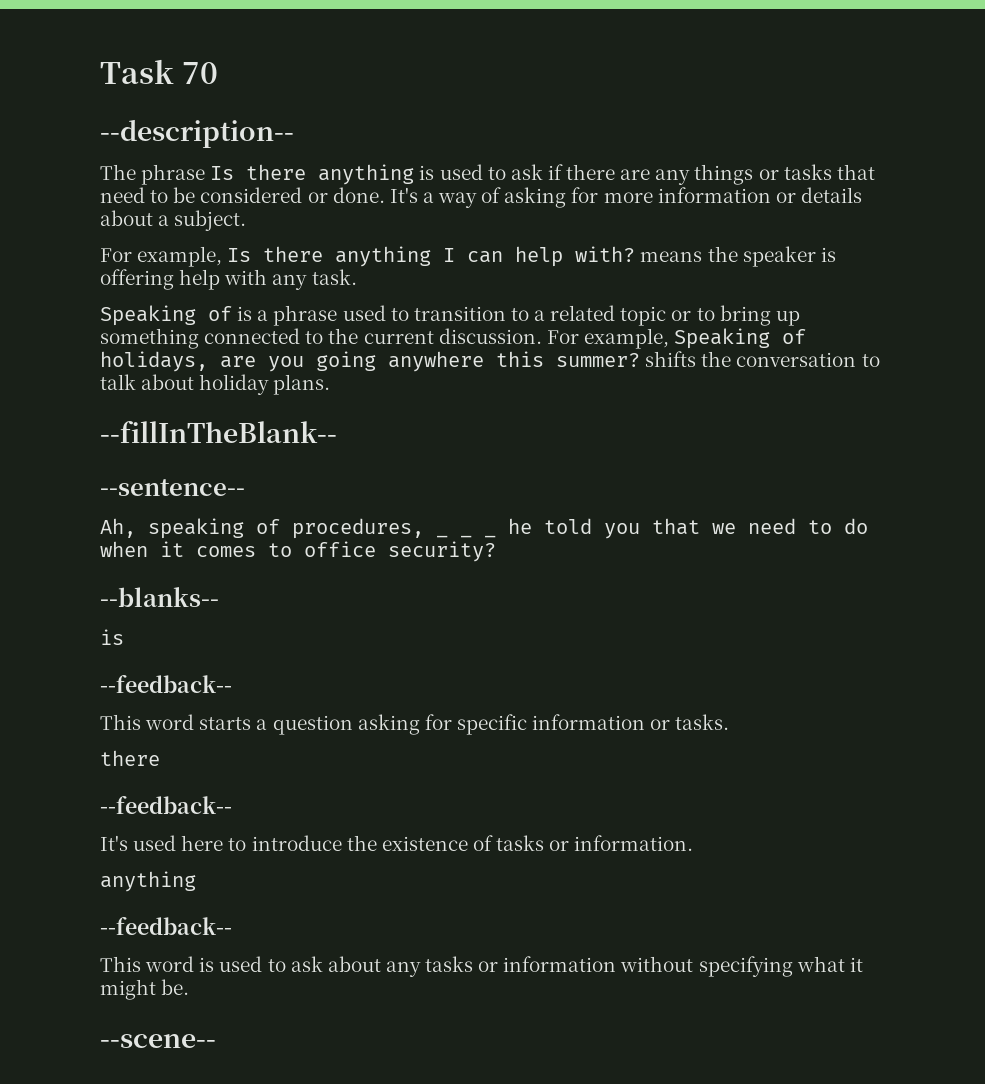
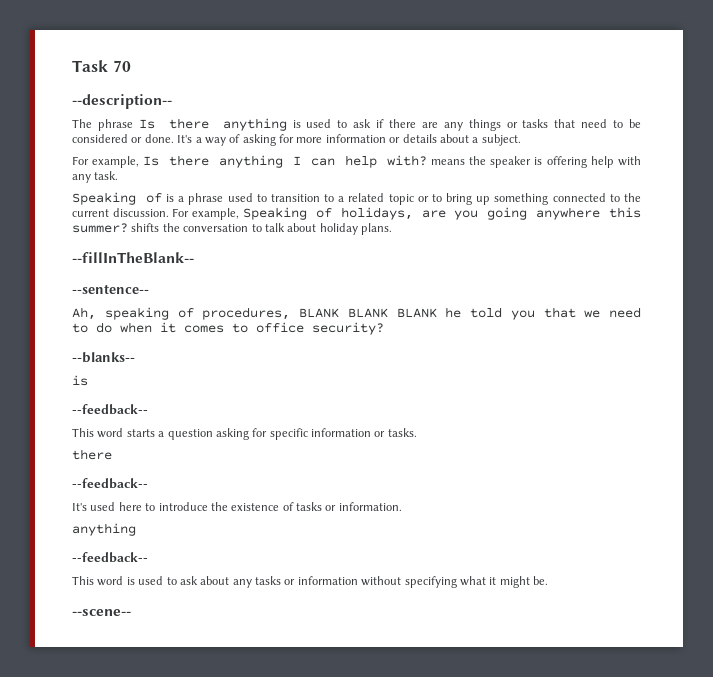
- Ah, speaking of procedures, _ _ _ he told you that we need to do when it comes to office security?
+ Ah, speaking of procedures, BLANK BLANK BLANK he told you that we need to do when it comes to office security?

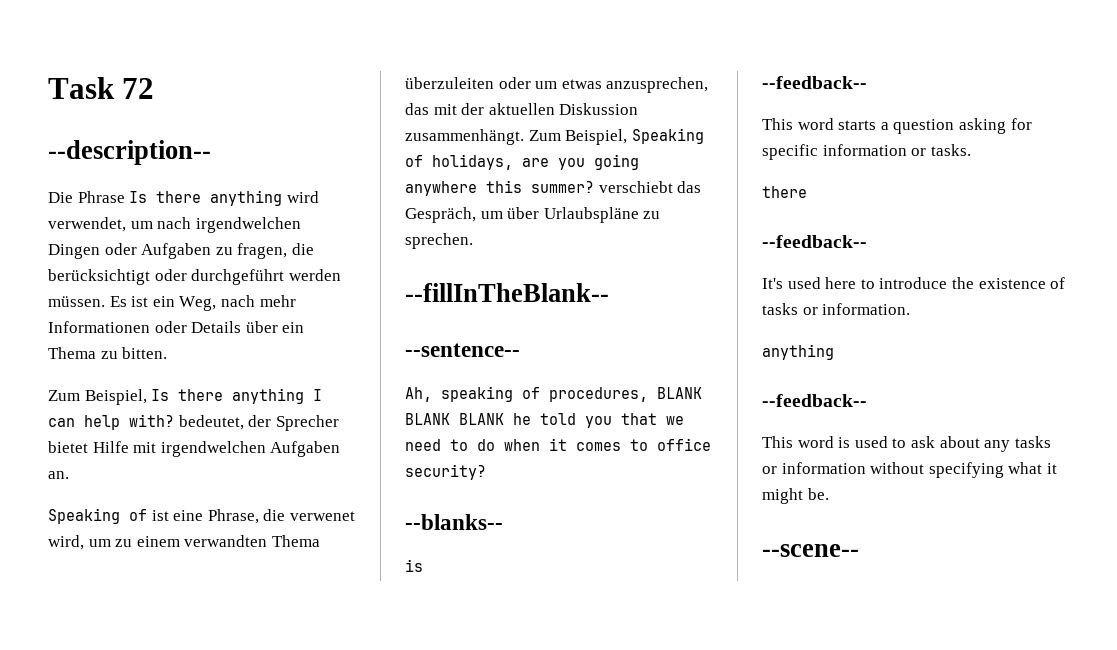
- Task 70
+ Task 72
- The phrase Is there anything is used to ask if there are any things or tasks that need to be considered or done. It's a way of asking for more information or details about a subject.
- For example, Is there anything I can help with? means the speaker is offering help with any task.
- Speaking of is a phrase used to transition to a related topic or to bring up something connected to the current discussion. For example, Speaking of holidays, are you going anywhere this summer? shifts the conversation to talk about holiday plans.
+ Die Phrase Is there anything wird verwendet, um nach irgendwelchen Dingen oder Aufgaben zu fragen, die berücksichtigt oder durchgeführt werden müssen. Es ist ein Weg, nach mehr Informationen oder Details über ein Thema zu bitten.
+ Zum Beispiel, Is there anything I can help with? bedeutet, der Sprecher bietet Hilfe mit irgendwelchen Aufgaben an.
+ Speaking of ist eine Phrase, die verwenet wird, um zu einem verwandten Thema überzuleiten oder um etwas anzusprechen, das mit der aktuellen Diskussion zusammenhängt. Zum Beispiel, Speaking of holidays, are you going anywhere this summer? verschiebt das Gespräch, um über Urlaubspläne zu sprechen.

